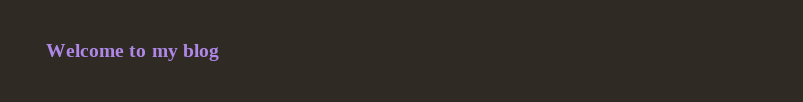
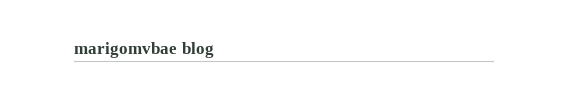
- Welcome to my blog
+ marigomvbae blog

